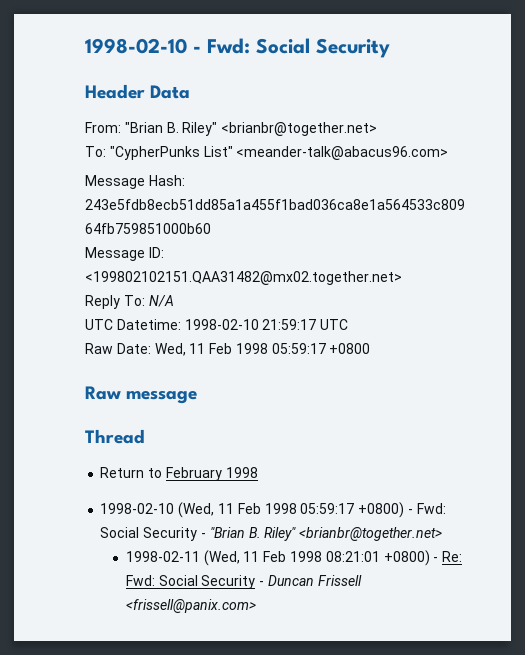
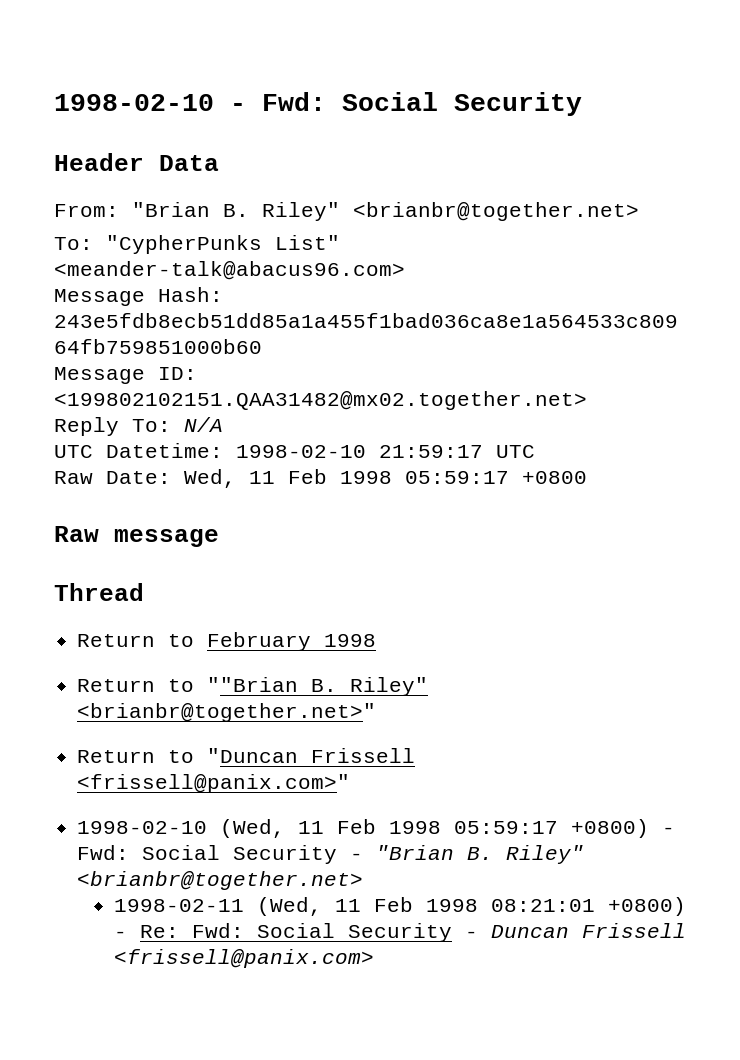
+ Return to ""Brian B. Riley" <brianbr@together.net>"
+ Return to "Duncan Frissell <frissell@panix.com>"

